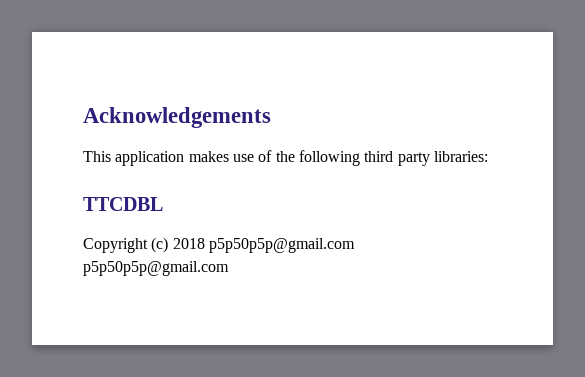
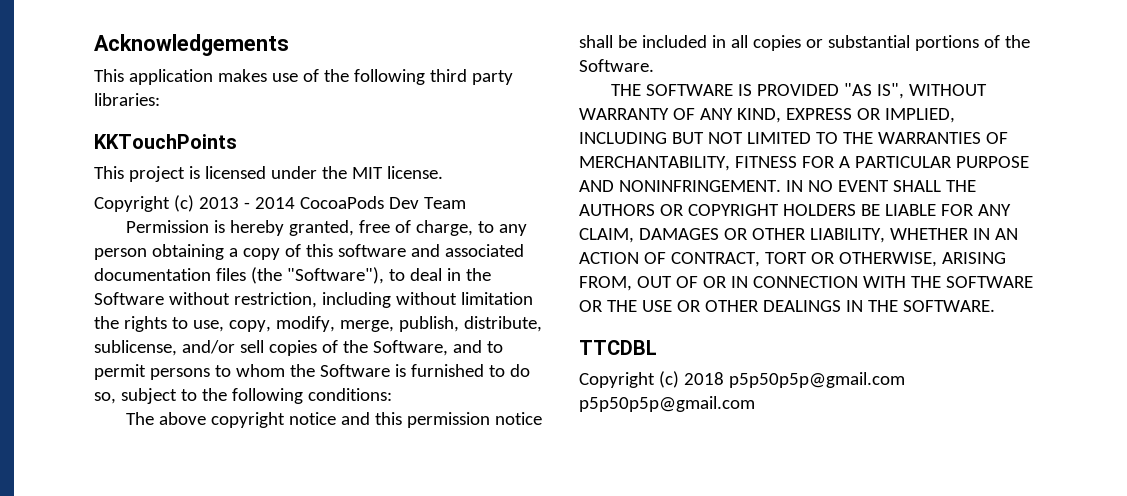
+ KKTouchPoints
+ This project is licensed under the MIT license.
+ Copyright (c) 2013 - 2014 CocoaPods Dev Team
+ Permission is hereby granted, free of charge, to any person obtaining a copy of this software and associated documentation files (the "Software"), to deal in the Software without restriction, including without limitation the rights to use, copy, modify, merge, publish, distribute, sublicense, and/or sell copies of the Software, and to permit persons to whom the Software is furnished to do so, subject to the following conditions:
+ The above copyright notice and this permission notice shall be included in all copies or substantial portions of the Software.
+ THE SOFTWARE IS PROVIDED "AS IS", WITHOUT WARRANTY OF ANY KIND, EXPRESS OR IMPLIED, INCLUDING BUT NOT LIMITED TO THE WARRANTIES OF MERCHANTABILITY, FITNESS FOR A PARTICULAR PURPOSE AND NONINFRINGEMENT. IN NO EVENT SHALL THE AUTHORS OR COPYRIGHT HOLDERS BE LIABLE FOR ANY CLAIM, DAMAGES OR OTHER LIABILITY, WHETHER IN AN ACTION OF CONTRACT, TORT OR OTHERWISE, ARISING FROM, OUT OF OR IN CONNECTION WITH THE SOFTWARE OR THE USE OR OTHER DEALINGS IN THE SOFTWARE.

